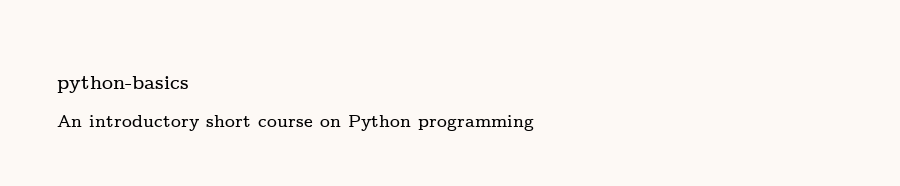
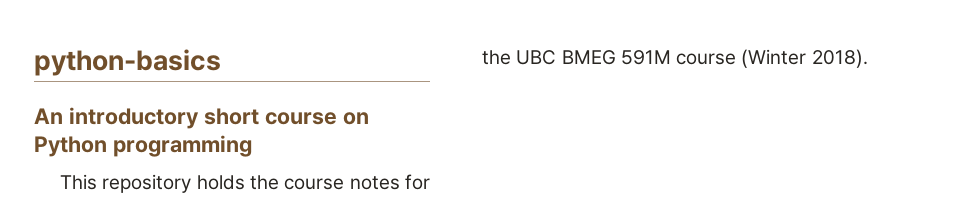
+ This repository holds the course notes for the UBC BMEG 591M course (Winter 2018).

